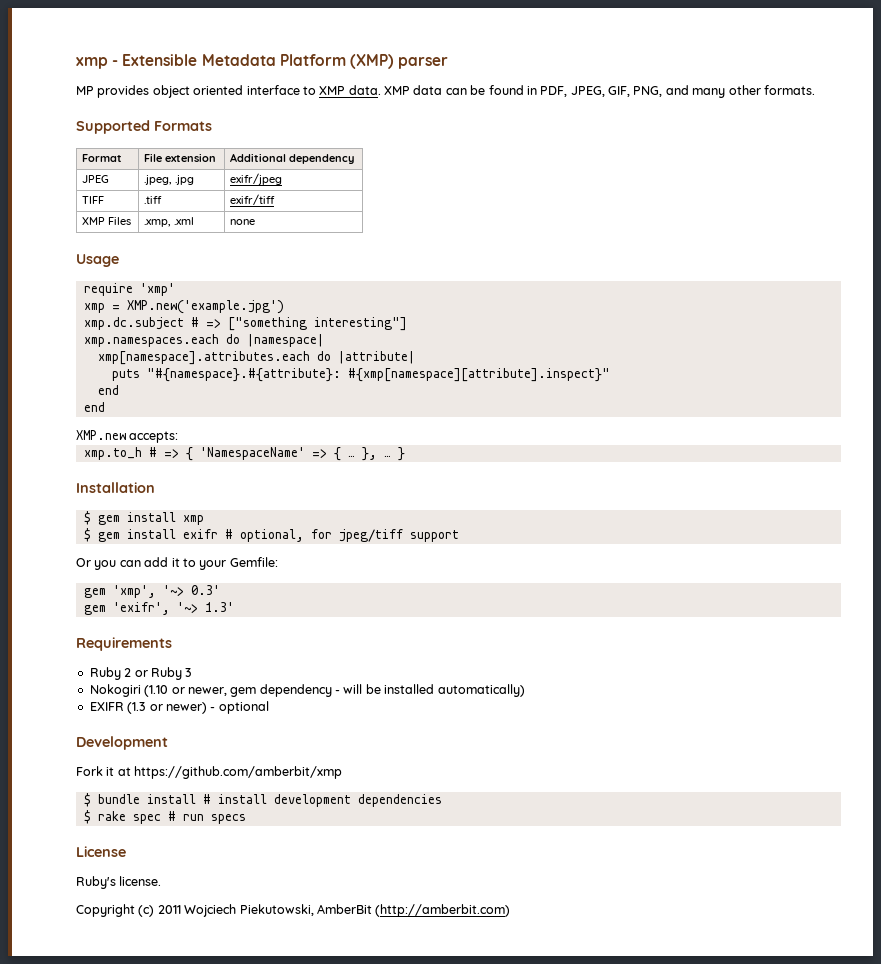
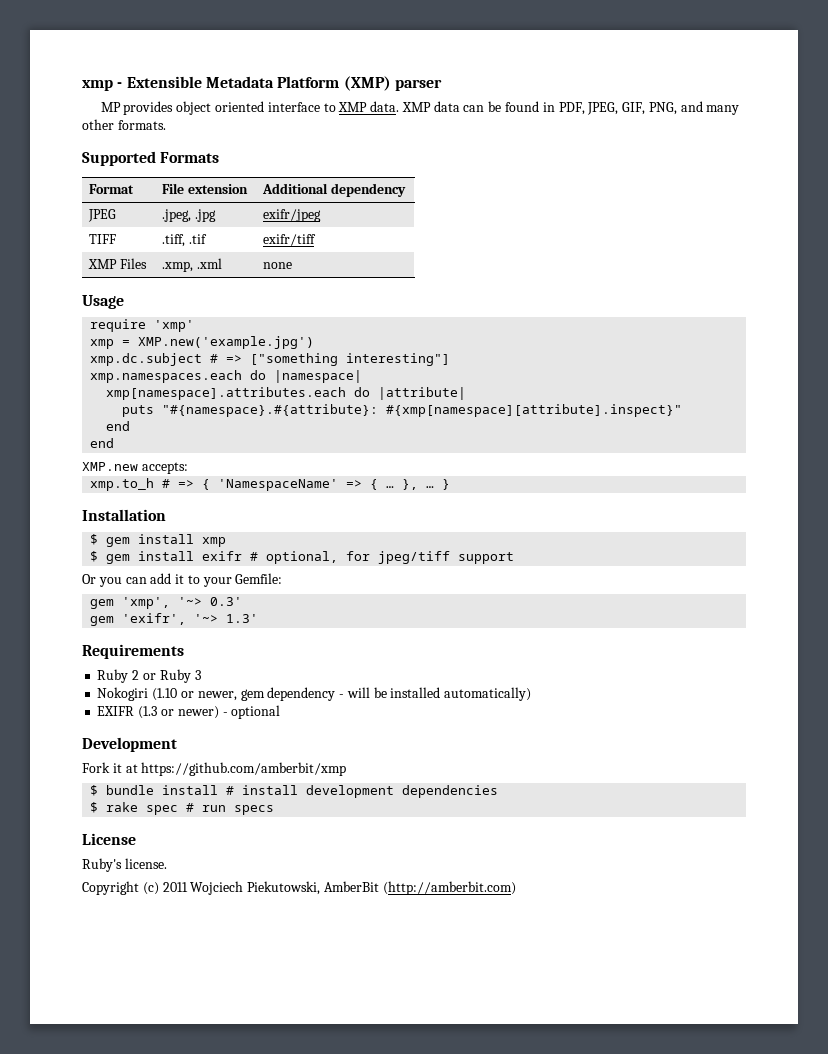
- TIFF | .tiff | exifr/tiff
+ TIFF | .tiff, .tif | exifr/tiff

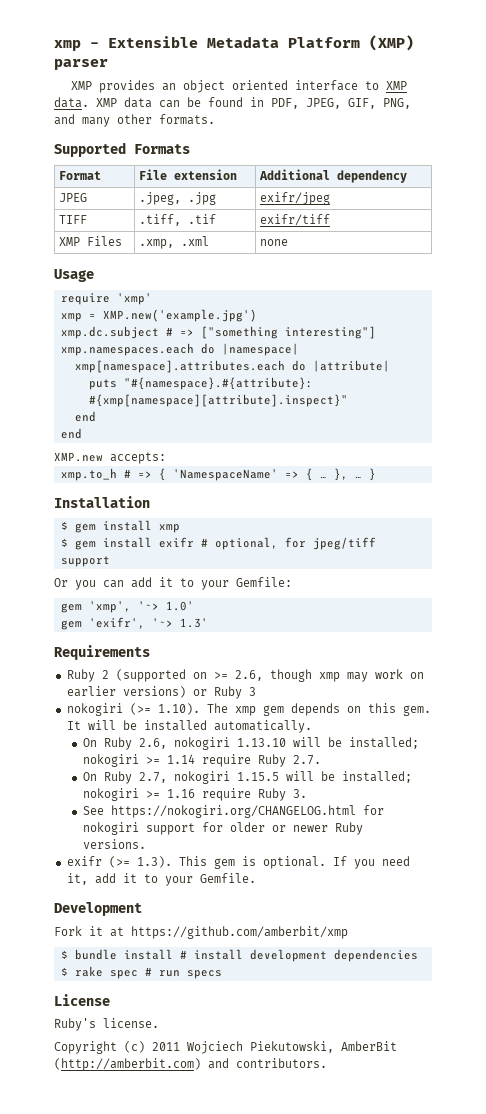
- MP provides object oriented interface to XMP data.
+ XMP provides an object oriented interface to XMP data.
- gem 'xmp', '~> 0.3'
+ gem 'xmp', '~> 1.0'
- Ruby 2 or Ruby 3
- Nokogiri (1.10 or newer, gem dependency - will be installed automatically)
- EXIFR (1.3 or newer) - optional
+ Ruby 2 (supported on >= 2.6, though xmp may work on earlier versions) or Ruby 3
+ nokogiri (>= 1.10). The xmp gem depends on this gem. It will be installed automatically.
+ On Ruby 2.6, nokogiri 1.13.10 will be installed; nokogiri >= 1.14 require Ruby 2.7.
+ On Ruby 2.7, nokogiri 1.15.5 will be installed; nokogiri >= 1.16 require Ruby 3.
+ See https://nokogiri.org/CHANGELOG.html for nokogiri support for older or newer Ruby versions.
+ exifr (>= 1.3). This gem is optional. If you need it, add it to your Gemfile.
- Copyright (c) 2011 Wojciech Piekutowski, AmberBit (http://amberbit.com)
+ Copyright (c) 2011 Wojciech Piekutowski, AmberBit (http://amberbit.com) and contributors.

